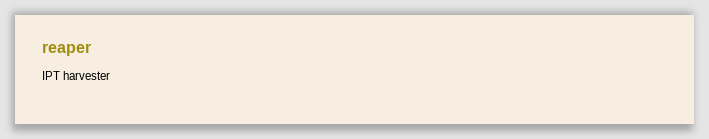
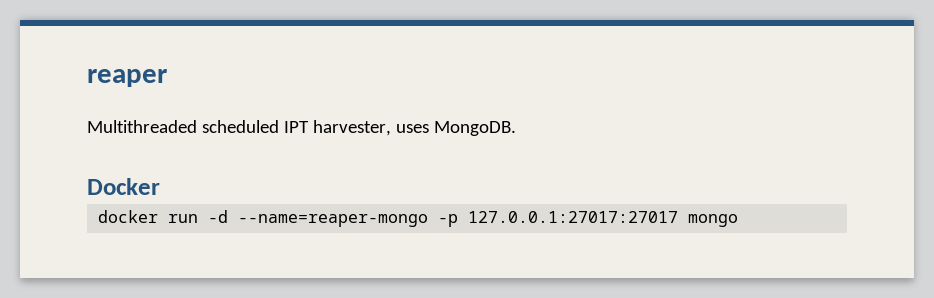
- IPT harvester
+ Multithreaded scheduled IPT harvester, uses MongoDB.
+ Docker
+ docker run -d --name=reaper-mongo -p 127.0.0.1:27017:27017 mongo

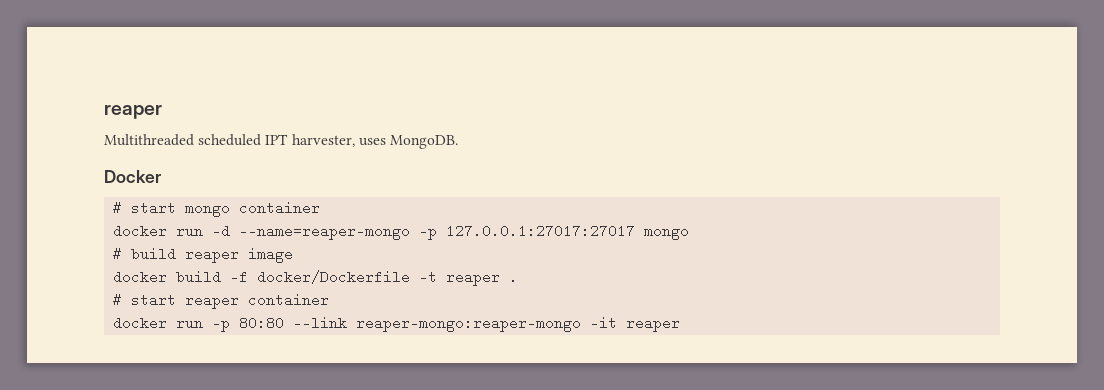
+ # start mongo container
+ # build reaper image
+ docker build -f docker/Dockerfile -t reaper .
+ # start reaper container
+ docker run -p 80:80 --link reaper-mongo:reaper-mongo -it reaper

